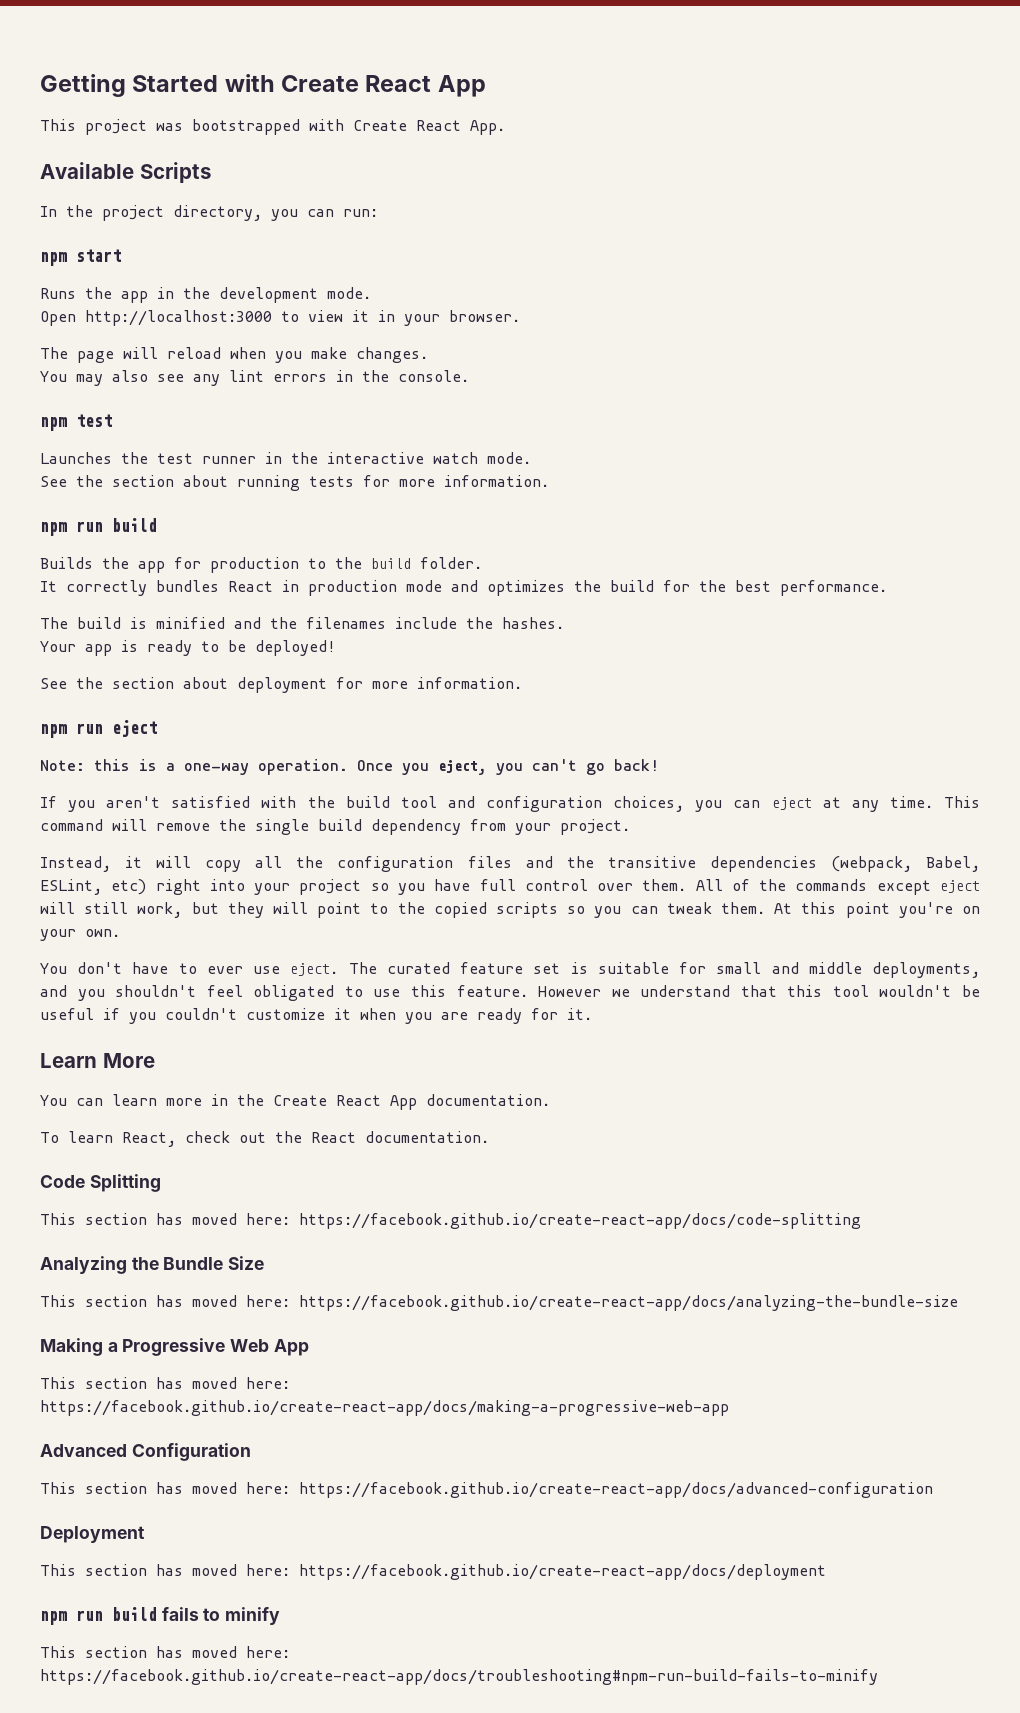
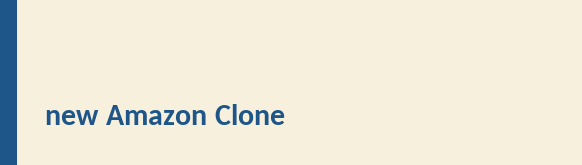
- Getting Started with Create React App
- This project was bootstrapped with Create React App.
- Available Scripts
- In the project directory, you can run:
- npm start
- Runs the app in the development mode.
- Open http://localhost:3000 to view it in your browser.
- The page will reload when you make changes.
- You may also see any lint errors in the console.
- npm test
- Launches the test runner in the interactive watch mode.
- See the section about running tests for more information.
- npm run build
- Builds the app for production to the build folder.
- It correctly bundles React in production mode and optimizes the build for the best performance.
- The build is minified and the filenames include the hashes.
- Your app is ready to be deployed!
- See the section about deployment for more information.
- npm run eject
- Note: this is a one-way operation. Once you eject, you can't go back!
- If you aren't satisfied with the build tool and configuration choices, you can eject at any time. This command will remove the single build dependency from your project.
- Instead, it will copy all the configuration files and the transitive dependencies (webpack, Babel, ESLint, etc) right into your project so you have full control over them. All of the commands except eject will still work, but they will point to the copied scripts so you can tweak them. At this point you're on your own.
- You don't have to ever use eject. The curated feature set is suitable for small and middle deployments, and you shouldn't feel obligated to use this feature. However we understand that this tool wouldn't be useful if you couldn't customize it when you are ready for it.
- Learn More
- You can learn more in the Create React App documentation.
- To learn React, check out the React documentation.
- Code Splitting
- This section has moved here: https://facebook.github.io/create-react-app/docs/code-splitting
- Analyzing the Bundle Size
- This section has moved here: https://facebook.github.io/create-react-app/docs/analyzing-the-bundle-size
- Making a Progressive Web App
- This section has moved here: https://facebook.github.io/create-react-app/docs/making-a-progressive-web-app
- Advanced Configuration
- This section has moved here: https://facebook.github.io/create-react-app/docs/advanced-configuration
- Deployment
- This section has moved here: https://facebook.github.io/create-react-app/docs/deployment
- npm run build fails to minify
- This section has moved here: https://facebook.github.io/create-react-app/docs/troubleshooting#npm-run-build-fails-to-minify
+ new Amazon Clone

